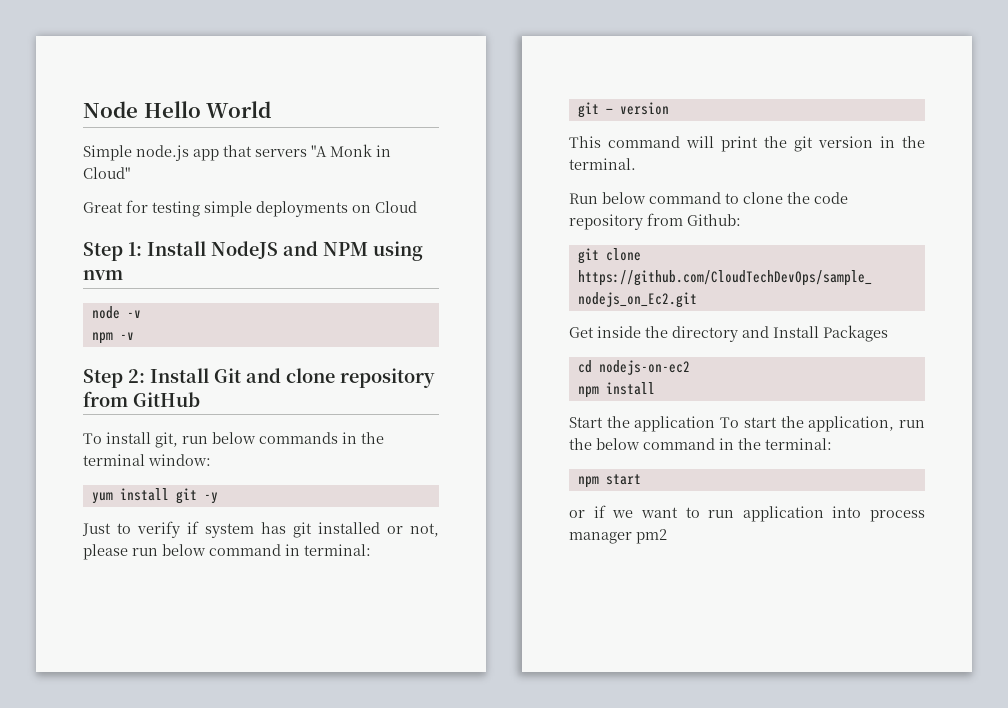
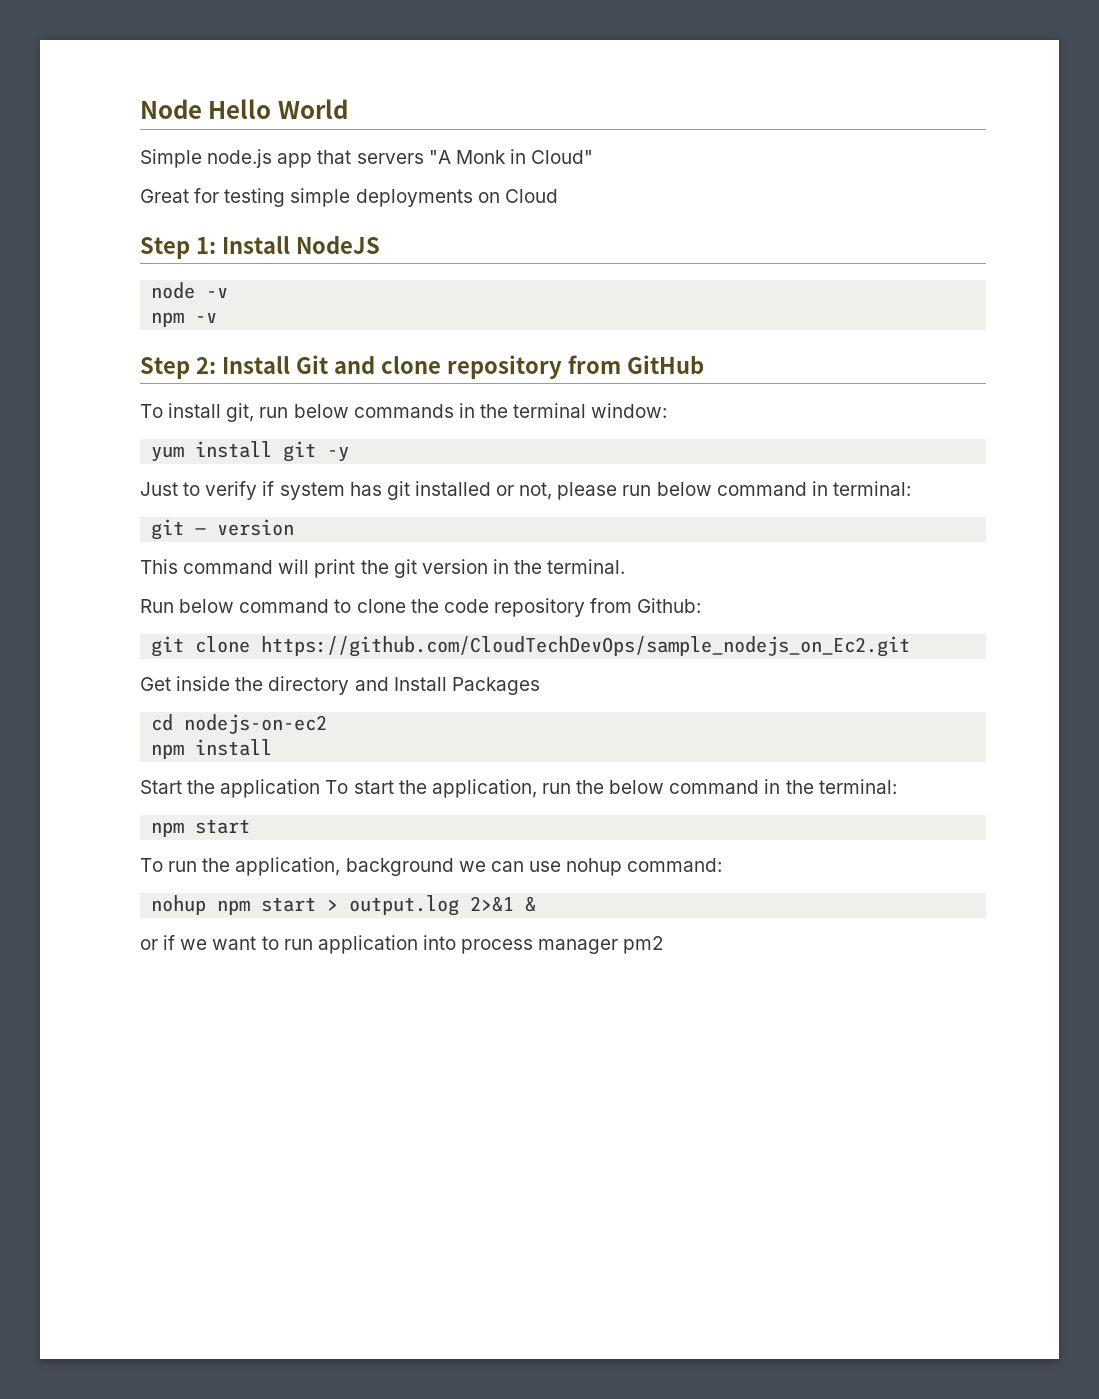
- Step 1: Install NodeJS and NPM using nvm
+ Step 1: Install NodeJS
+ To run the application, background we can use nohup command:
+ nohup npm start > output.log 2>&1 &

